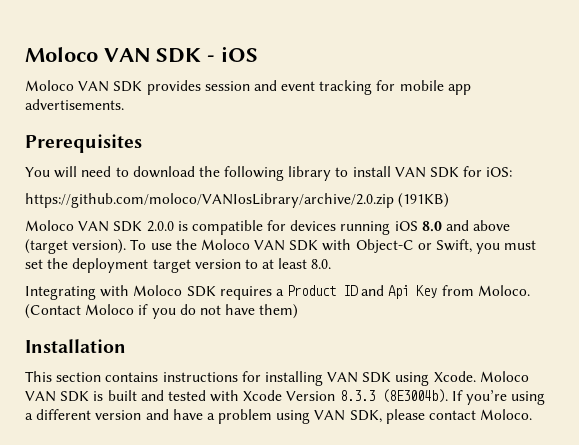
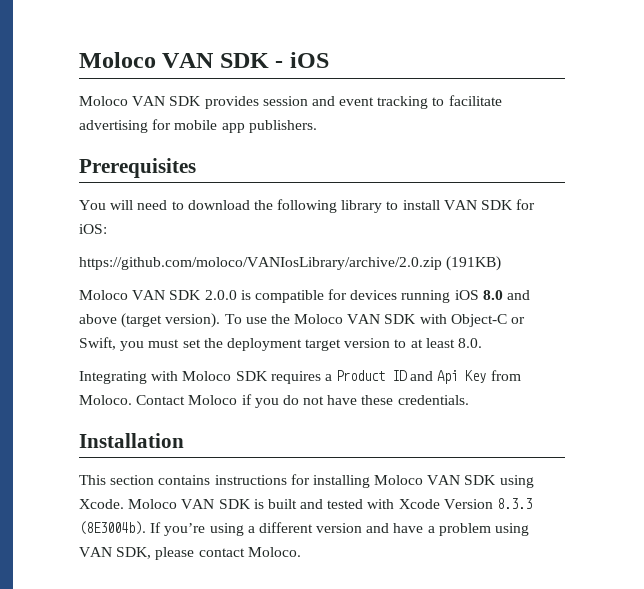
- Moloco VAN SDK provides session and event tracking for mobile app advertisements.
+ Moloco VAN SDK provides session and event tracking to facilitate advertising for mobile app publishers.
- (Contact Moloco if you do not have them)
+ Contact Moloco if you do not have these credentials.
- This section contains instructions for installing VAN SDK using Xcode.
+ This section contains instructions for installing Moloco VAN SDK using Xcode.

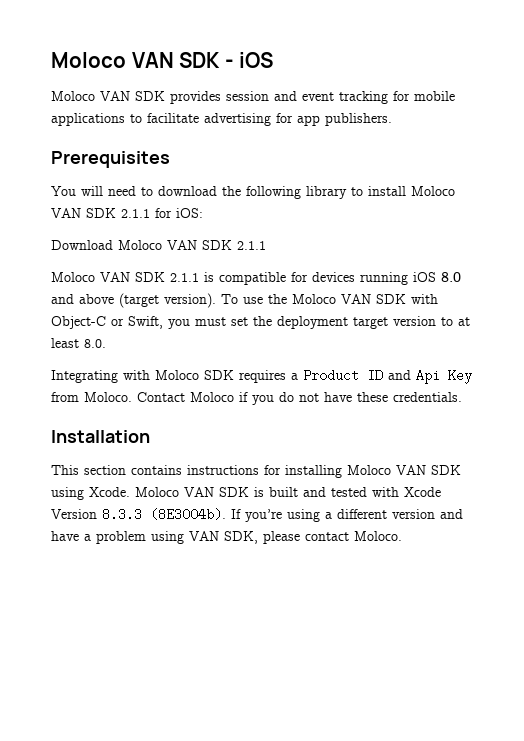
- Moloco VAN SDK provides session and event tracking to facilitate advertising for mobile app publishers.
+ Moloco VAN SDK provides session and event tracking for mobile applications to facilitate advertising for app publishers.
- You will need to download the following library to install VAN SDK for iOS:
+ You will need to download the following library to install Moloco VAN SDK 2.1.1 for iOS:
- https://github.com/moloco/VANIosLibrary/archive/2.0.zip (191KB)
- Moloco VAN SDK 2.0.0 is compatible for devices running iOS 8.0 and above (target version).
+ Download Moloco VAN SDK 2.1.1
+ Moloco VAN SDK 2.1.1 is compatible for devices running iOS 8.0 and above (target version).

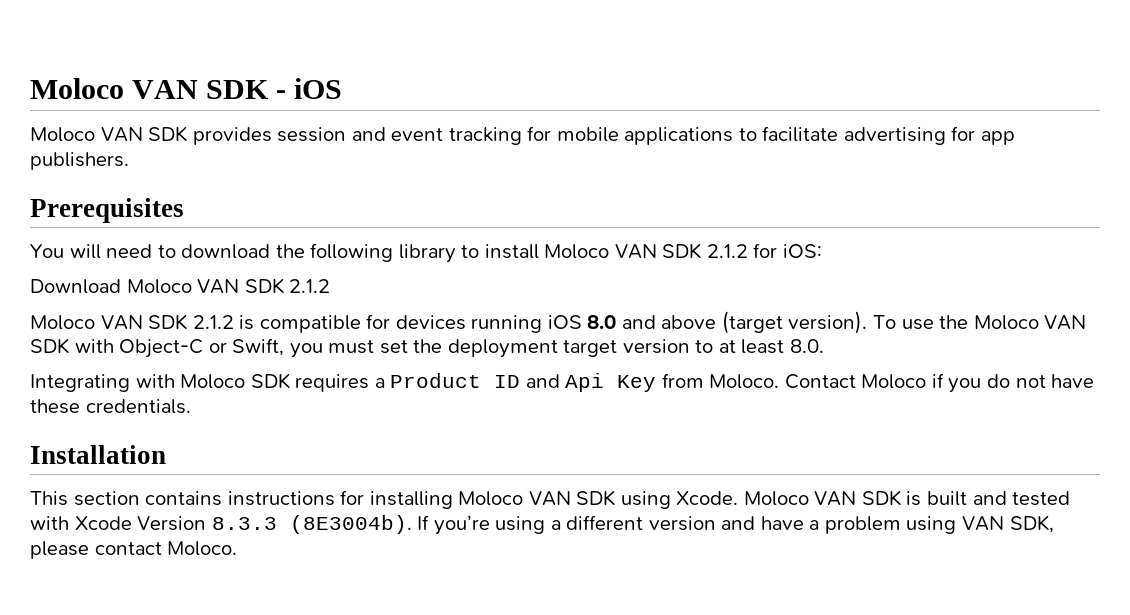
- You will need to download the following library to install Moloco VAN SDK 2.1.1 for iOS:
+ You will need to download the following library to install Moloco VAN SDK 2.1.2 for iOS:
- Download Moloco VAN SDK 2.1.1
- Moloco VAN SDK 2.1.1 is compatible for devices running iOS 8.0 and above (target version).
+ Download Moloco VAN SDK 2.1.2
+ Moloco VAN SDK 2.1.2 is compatible for devices running iOS 8.0 and above (target version).

